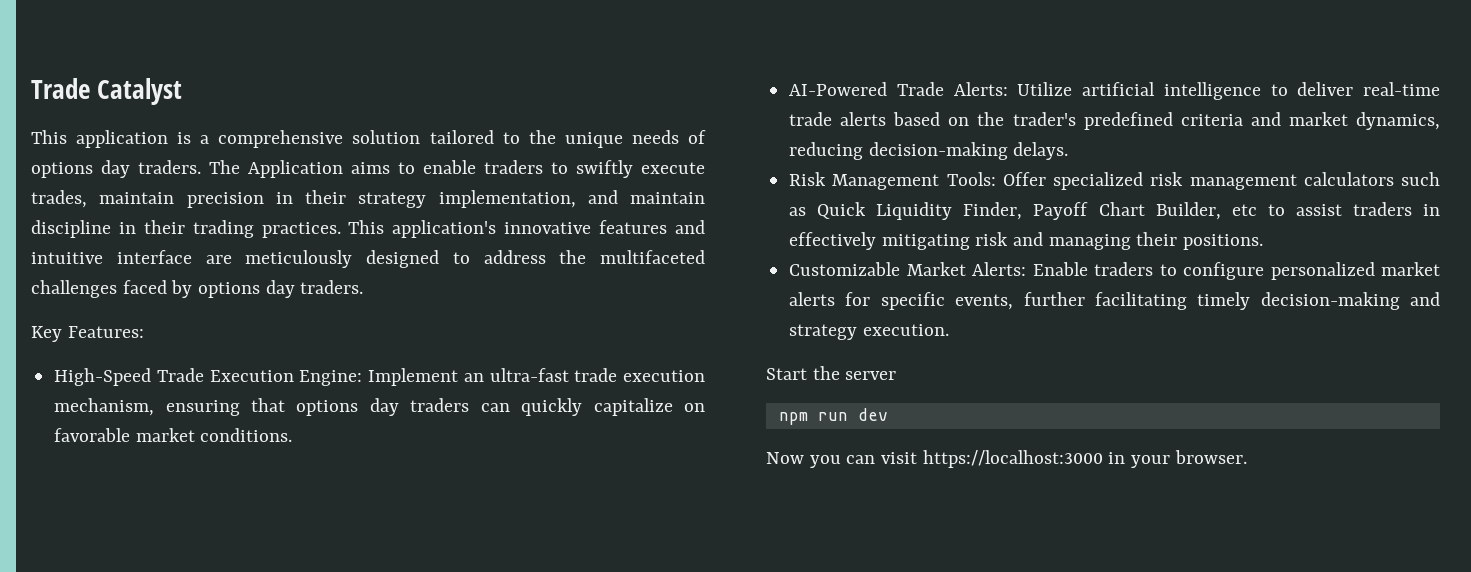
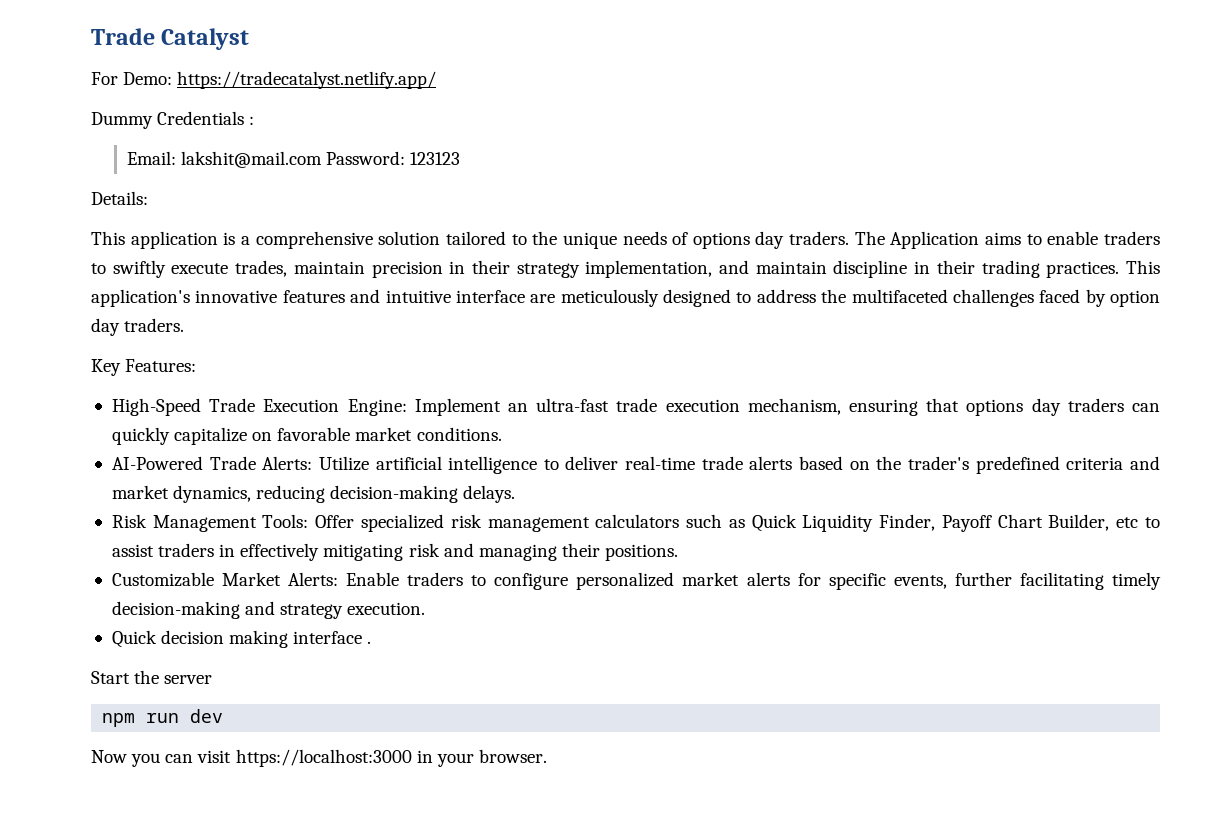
+ For Demo: https://tradecatalyst.netlify.app/
+ Dummy Credentials :
+ Email: lakshit@mail.com Password: 123123
+ Details:
- This application's innovative features and intuitive interface are meticulously designed to address the multifaceted challenges faced by options day traders.
+ This application's innovative features and intuitive interface are meticulously designed to address the multifaceted challenges faced by option day traders.
+ Quick decision making interface .

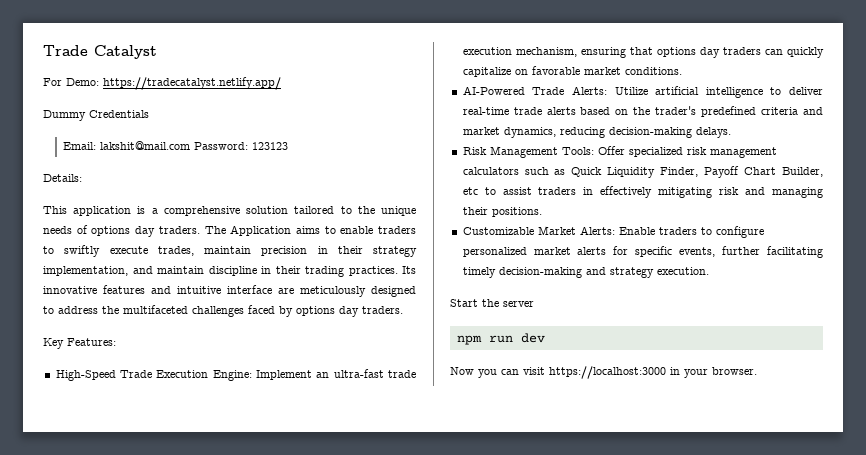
- Dummy Credentials :
+ Dummy Credentials
- This application's innovative features and intuitive interface are meticulously designed to address the multifaceted challenges faced by option day traders.
+ Its innovative features and intuitive interface are meticulously designed to address the multifaceted challenges faced by options day traders.
- Quick decision making interface .

